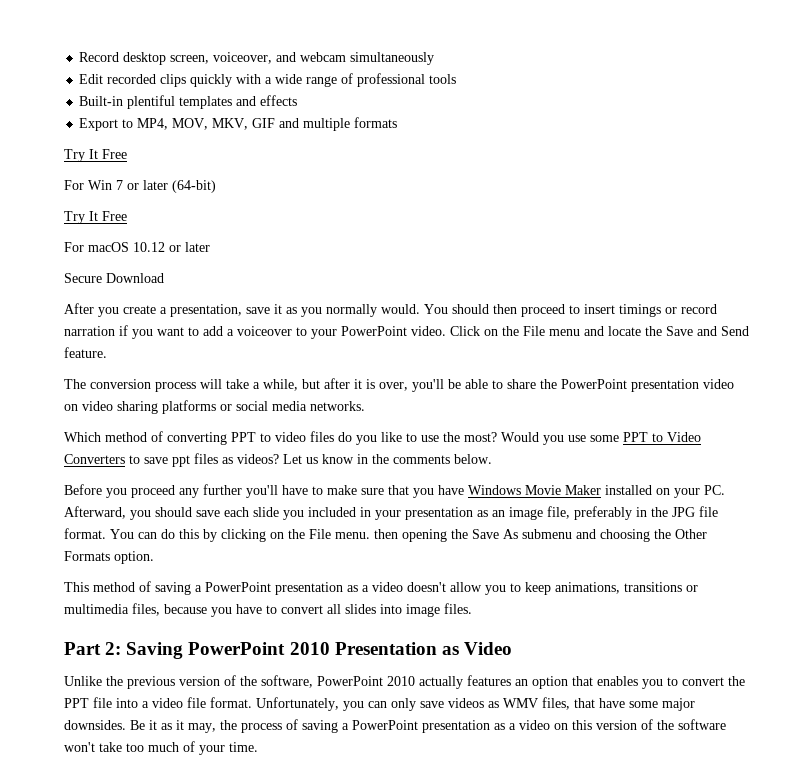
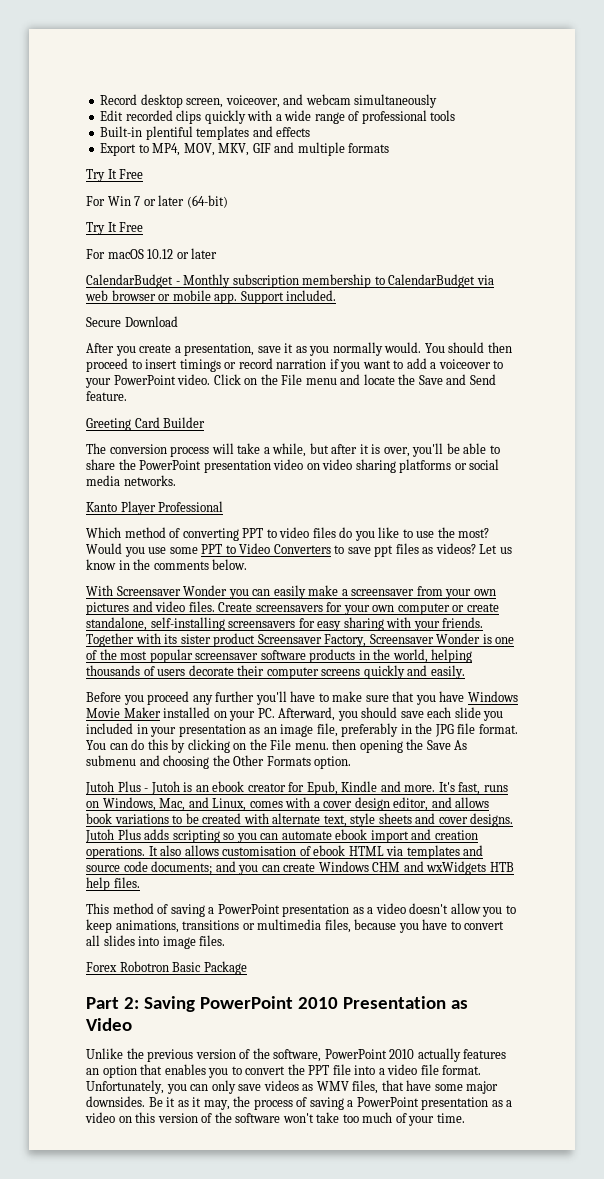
+ CalendarBudget - Monthly subscription membership to CalendarBudget via web browser or mobile app. Support included.
+ Greeting Card Builder
+ Kanto Player Professional
+ With Screensaver Wonder you can easily make a screensaver from your own pictures and video files. Create screensavers for your own computer or create standalone, self-installing screensavers for easy sharing with your friends. Together with its sister product Screensaver Factory, Screensaver Wonder is one of the most popular screensaver software products in the world, helping thousands of users decorate their computer screens quickly and easily.
+ Jutoh Plus - Jutoh is an ebook creator for Epub, Kindle and more. It's fast, runs on Windows, Mac, and Linux, comes with a cover design editor, and allows book variations to be created with alternate text, style sheets and cover designs. Jutoh Plus adds scripting so you can automate ebook import and creation operations. It also allows customisation of ebook HTML via templates and source code documents; and you can create Windows CHM and wxWidgets HTB help files.
+ Forex Robotron Basic Package

